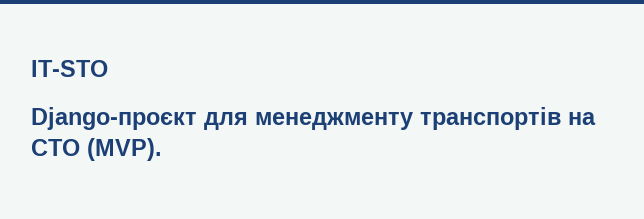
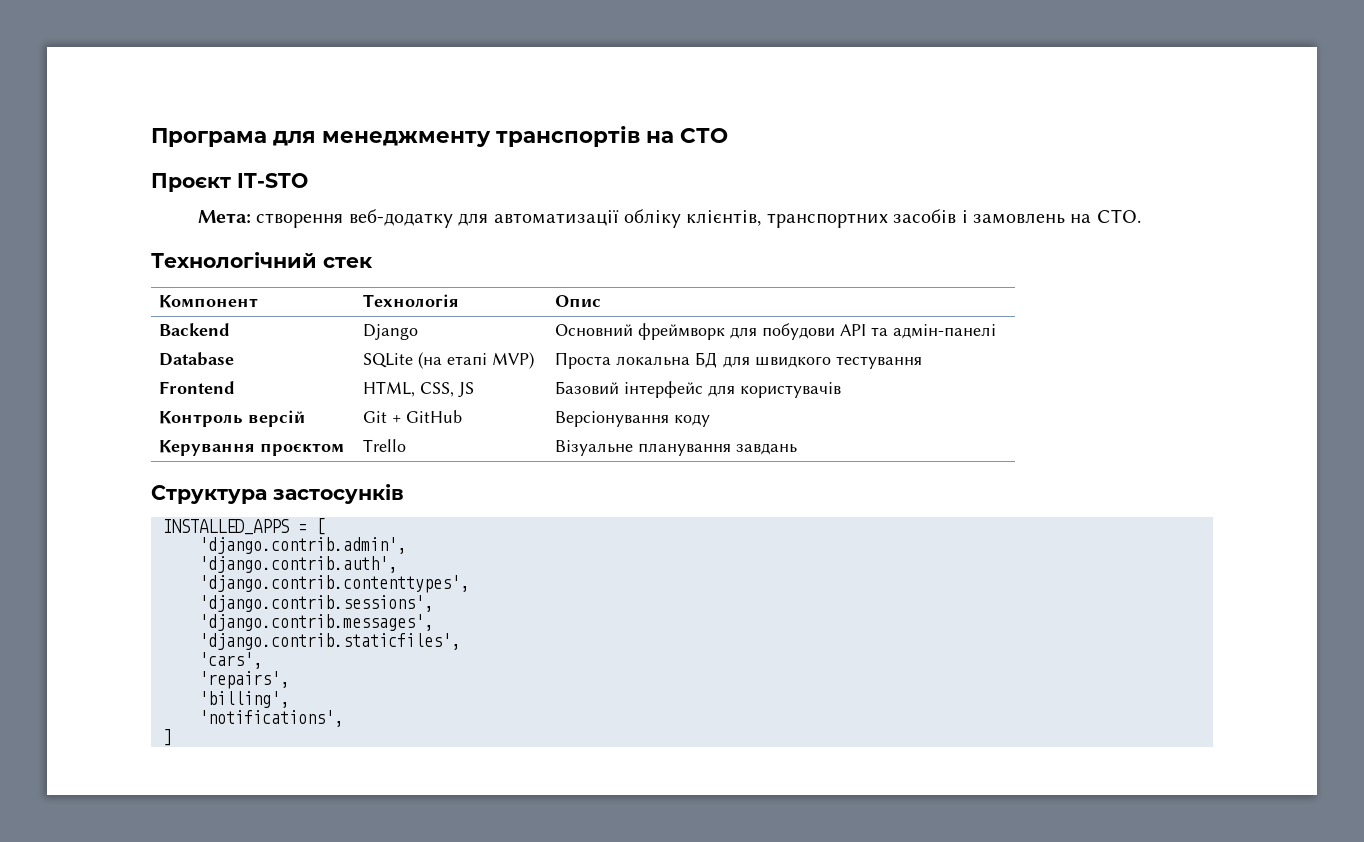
- IT-STO
- Django-проєкт для менеджменту транспортів на СТО (MVP).
+ Програма для менеджменту транспортів на СТО
+ Проєкт IT-STO
+ Мета: створення веб-додатку для автоматизації обліку клієнтів, транспортних засобів і замовлень на СТО.
+ Технологічний стек
+ Компонент | Технологія | Опис
+ Backend | Django | Основний фреймворк для побудови API та адмін-панелі
+ Database | SQLite (на етапі MVP) | Проста локальна БД для швидкого тестування
+ Frontend | HTML, CSS, JS | Базовий інтерфейс для користувачів
+ Контроль версій | Git + GitHub | Версіонування коду
+ Керування проєктом | Trello | Візуальне планування завдань
+ Структура застосунків
+ INSTALLED_APPS = [
+ 'django.contrib.admin',
+ 'django.contrib.auth',
+ 'django.contrib.contenttypes',
+ 'django.contrib.sessions',
+ 'django.contrib.messages',
+ 'django.contrib.staticfiles',
+ 'cars',
+ 'repairs',
+ 'billing',
+ 'notifications',
+ ]

